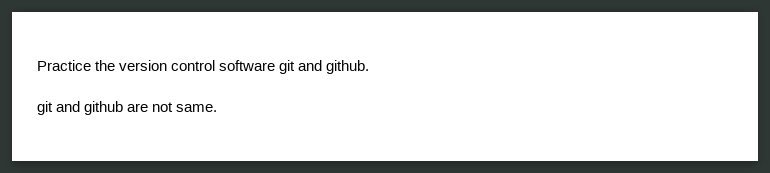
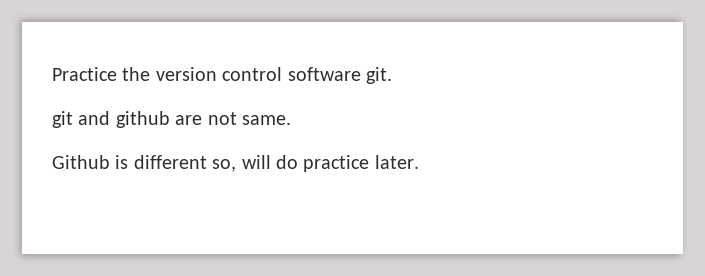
- Practice the version control software git and github.
+ Practice the version control software git.
+ Github is different so, will do practice later.

